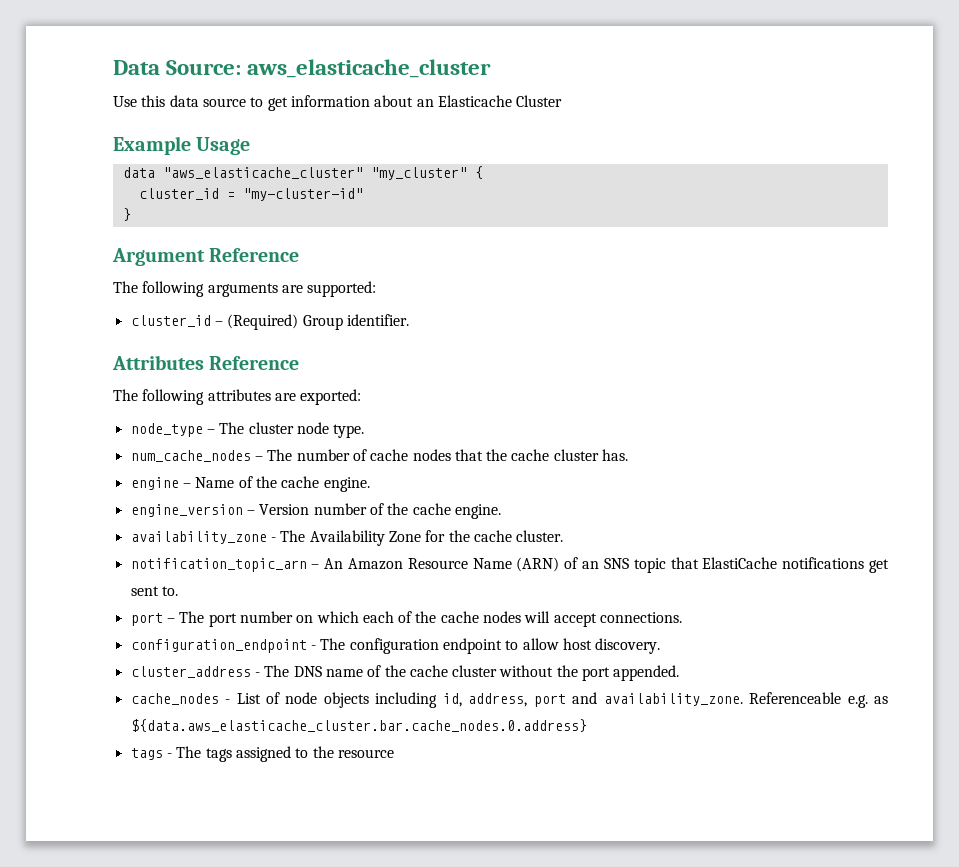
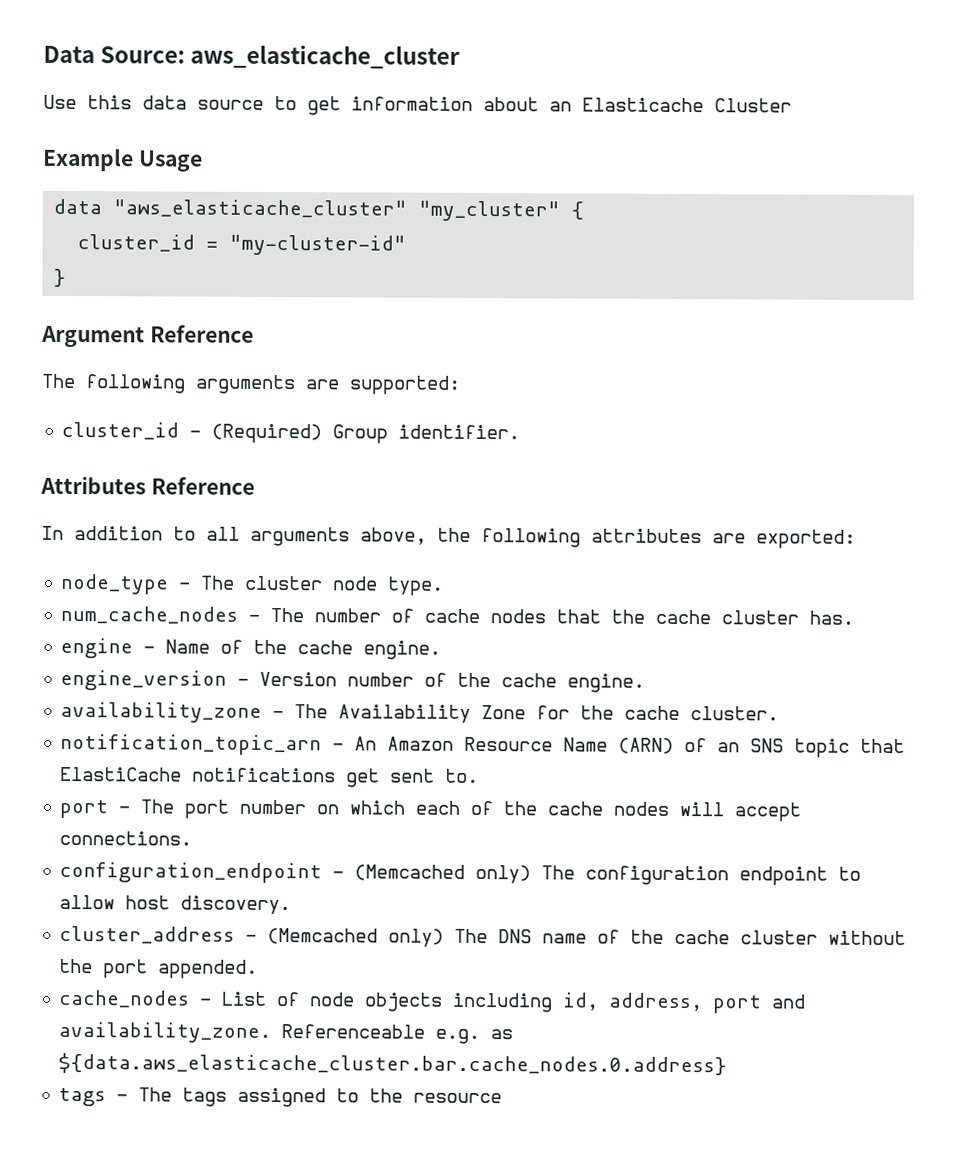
- The following attributes are exported:
+ In addition to all arguments above, the following attributes are exported:
- configuration_endpoint - The configuration endpoint to allow host discovery.
+ configuration_endpoint - (Memcached only) The configuration endpoint to allow host discovery.
- cluster_address - The DNS name of the cache cluster without the port appended.
+ cluster_address - (Memcached only) The DNS name of the cache cluster without the port appended.

